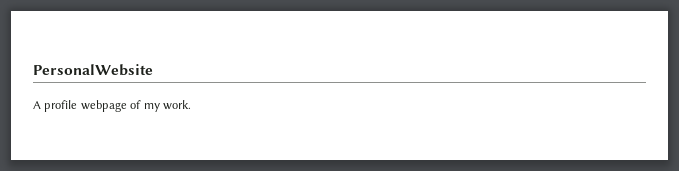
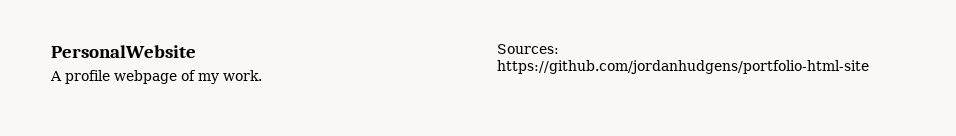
+ Sources: https://github.com/jordanhudgens/portfolio-html-site

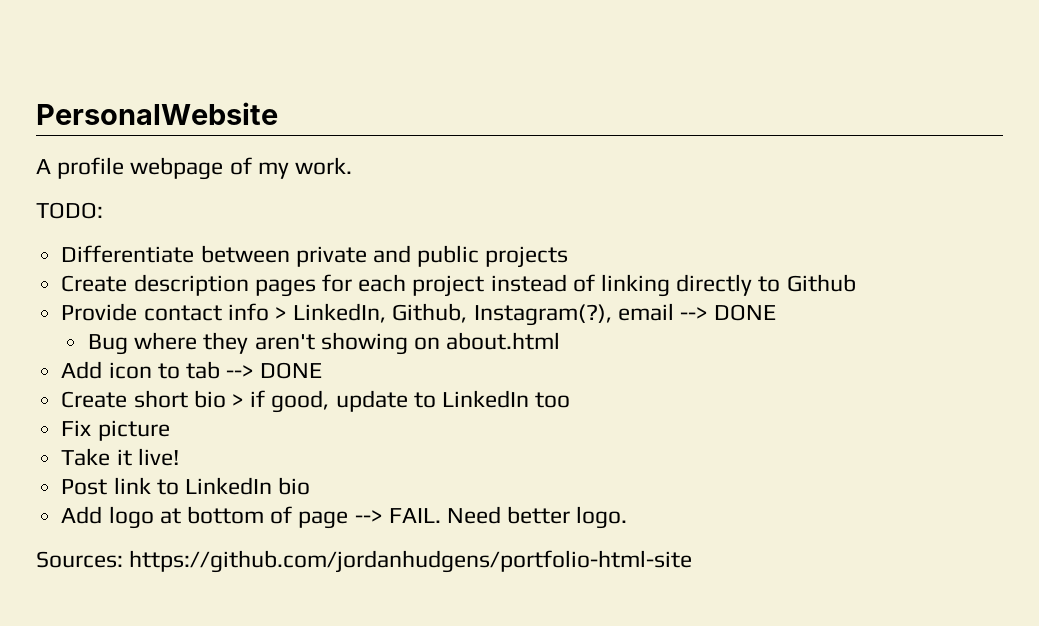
+ TODO:
+ Differentiate between private and public projects
+ Create description pages for each project instead of linking directly to Github
+ Provide contact info > LinkedIn, Github, Instagram(?), email --> DONE
+ Bug where they aren't showing on about.html
+ Add icon to tab --> DONE
+ Create short bio > if good, update to LinkedIn too
+ Fix picture
+ Take it live!
+ Post link to LinkedIn bio
+ Add logo at bottom of page --> FAIL. Need better logo.

